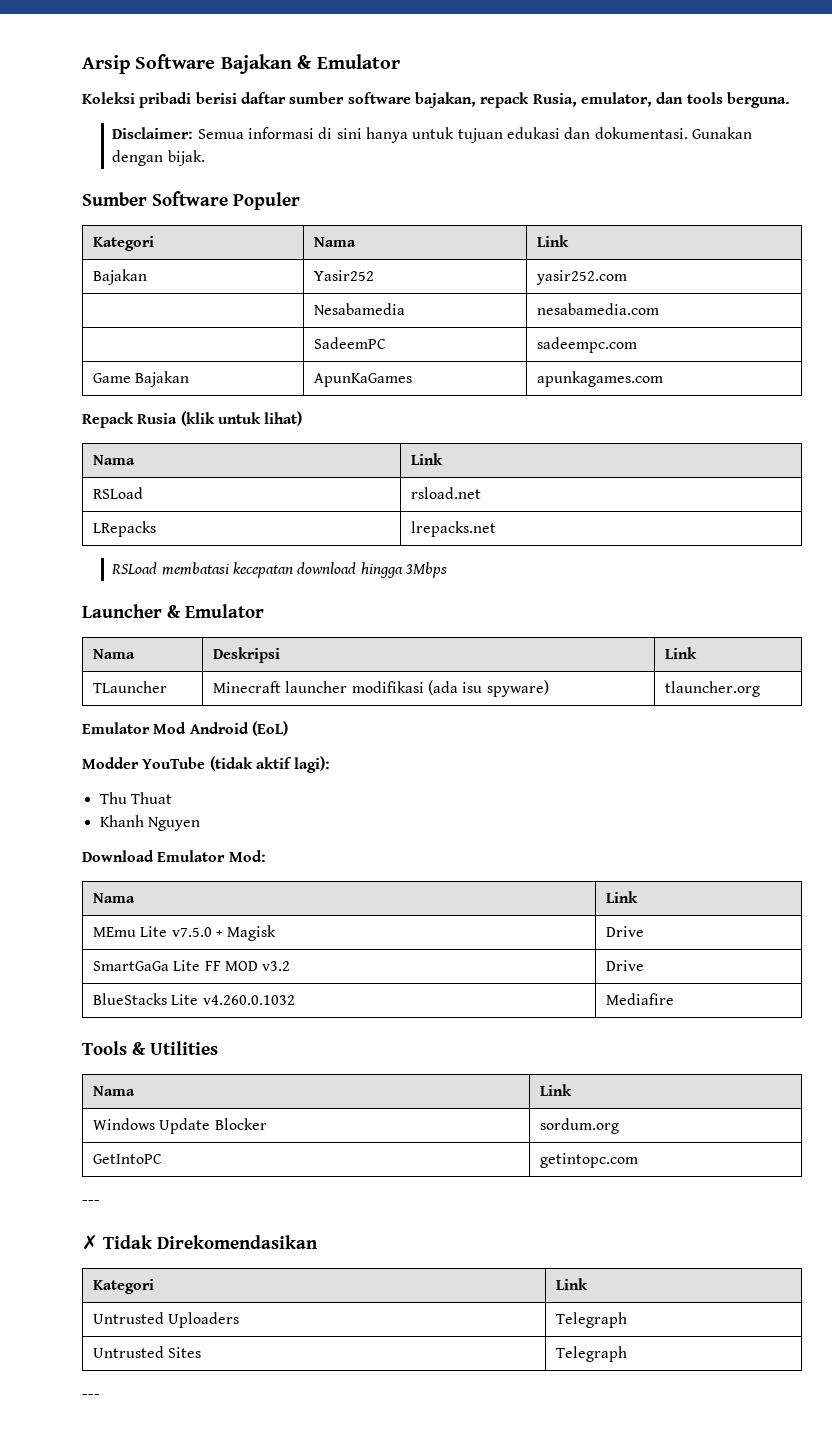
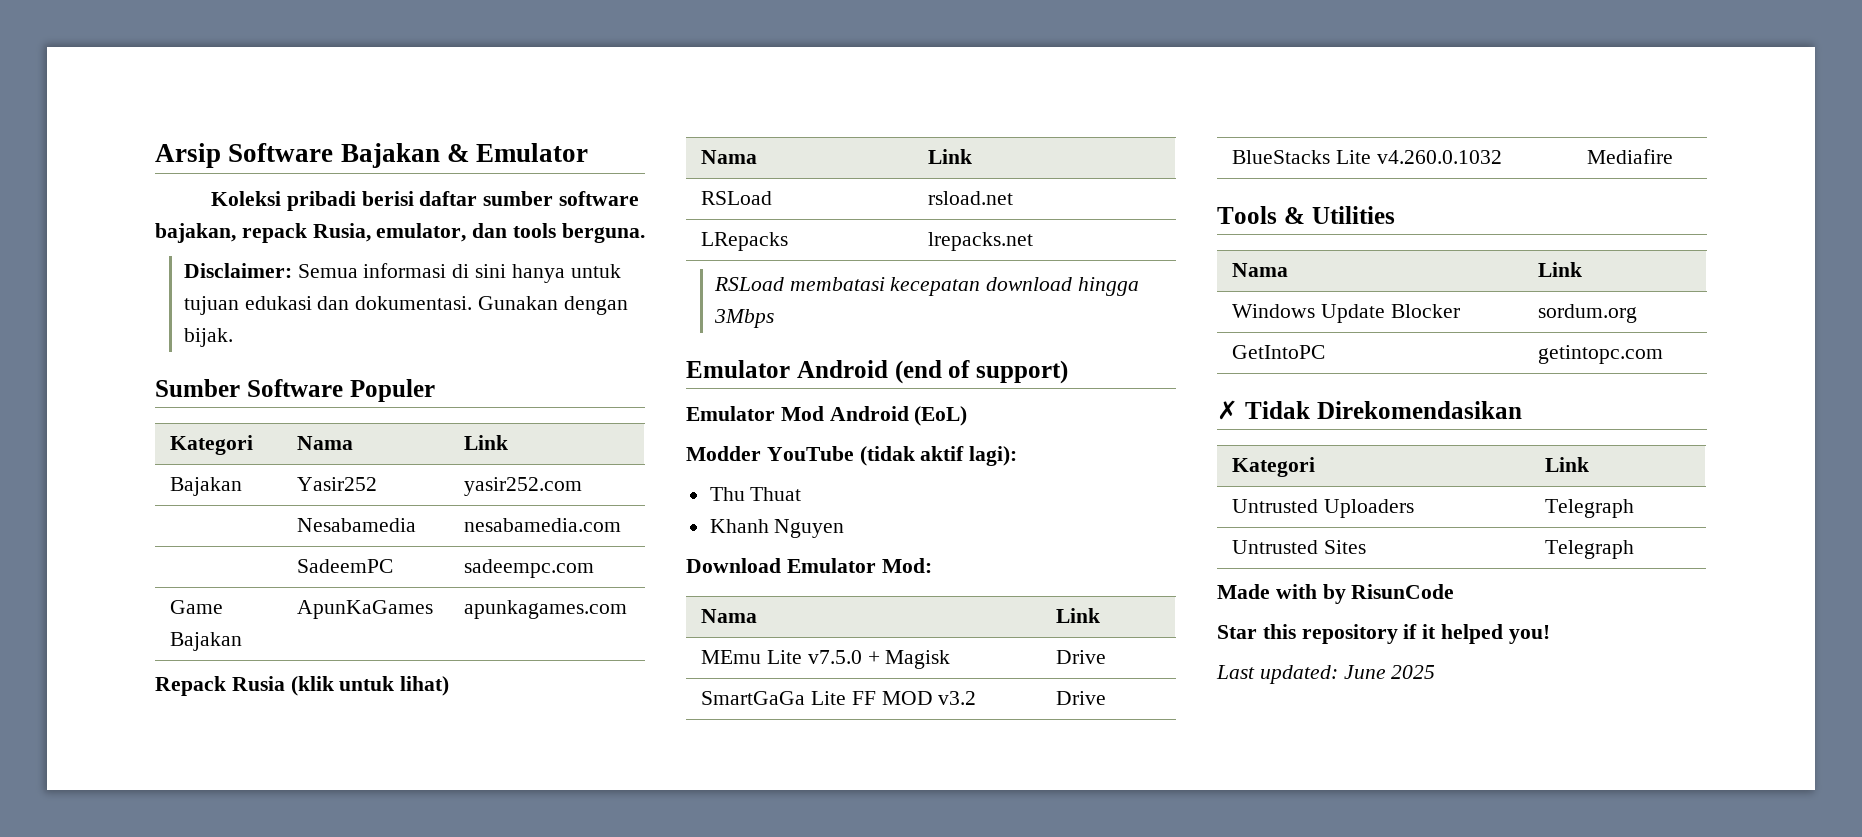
- Launcher & Emulator
- Nama | Deskripsi | Link
- TLauncher | Minecraft launcher modifikasi (ada isu spyware) | tlauncher.org
+ Emulator Android (end of support)
  GetIntoPC | getintopc.com
- ---
  Untrusted Sites | Telegraph
- ---
+ Made with by RisunCode
+ Star this repository if it helped you!
+ Last updated: June 2025

